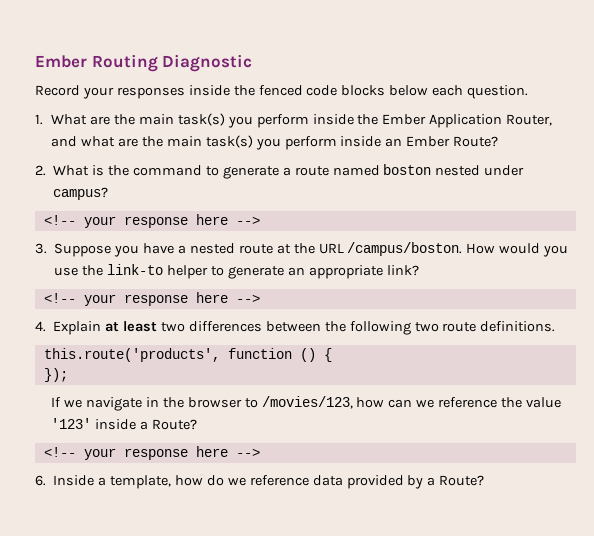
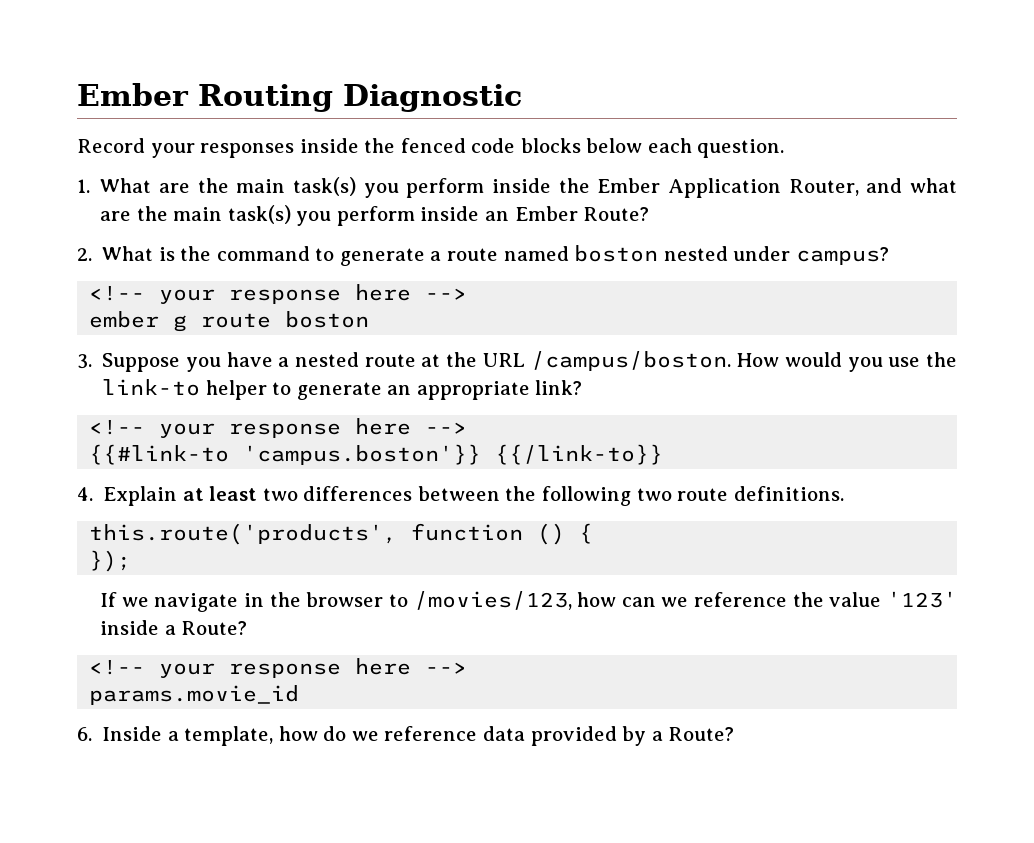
+ ember g route boston
+ {{#link-to 'campus.boston'}} {{/link-to}}
+ params.movie_id

